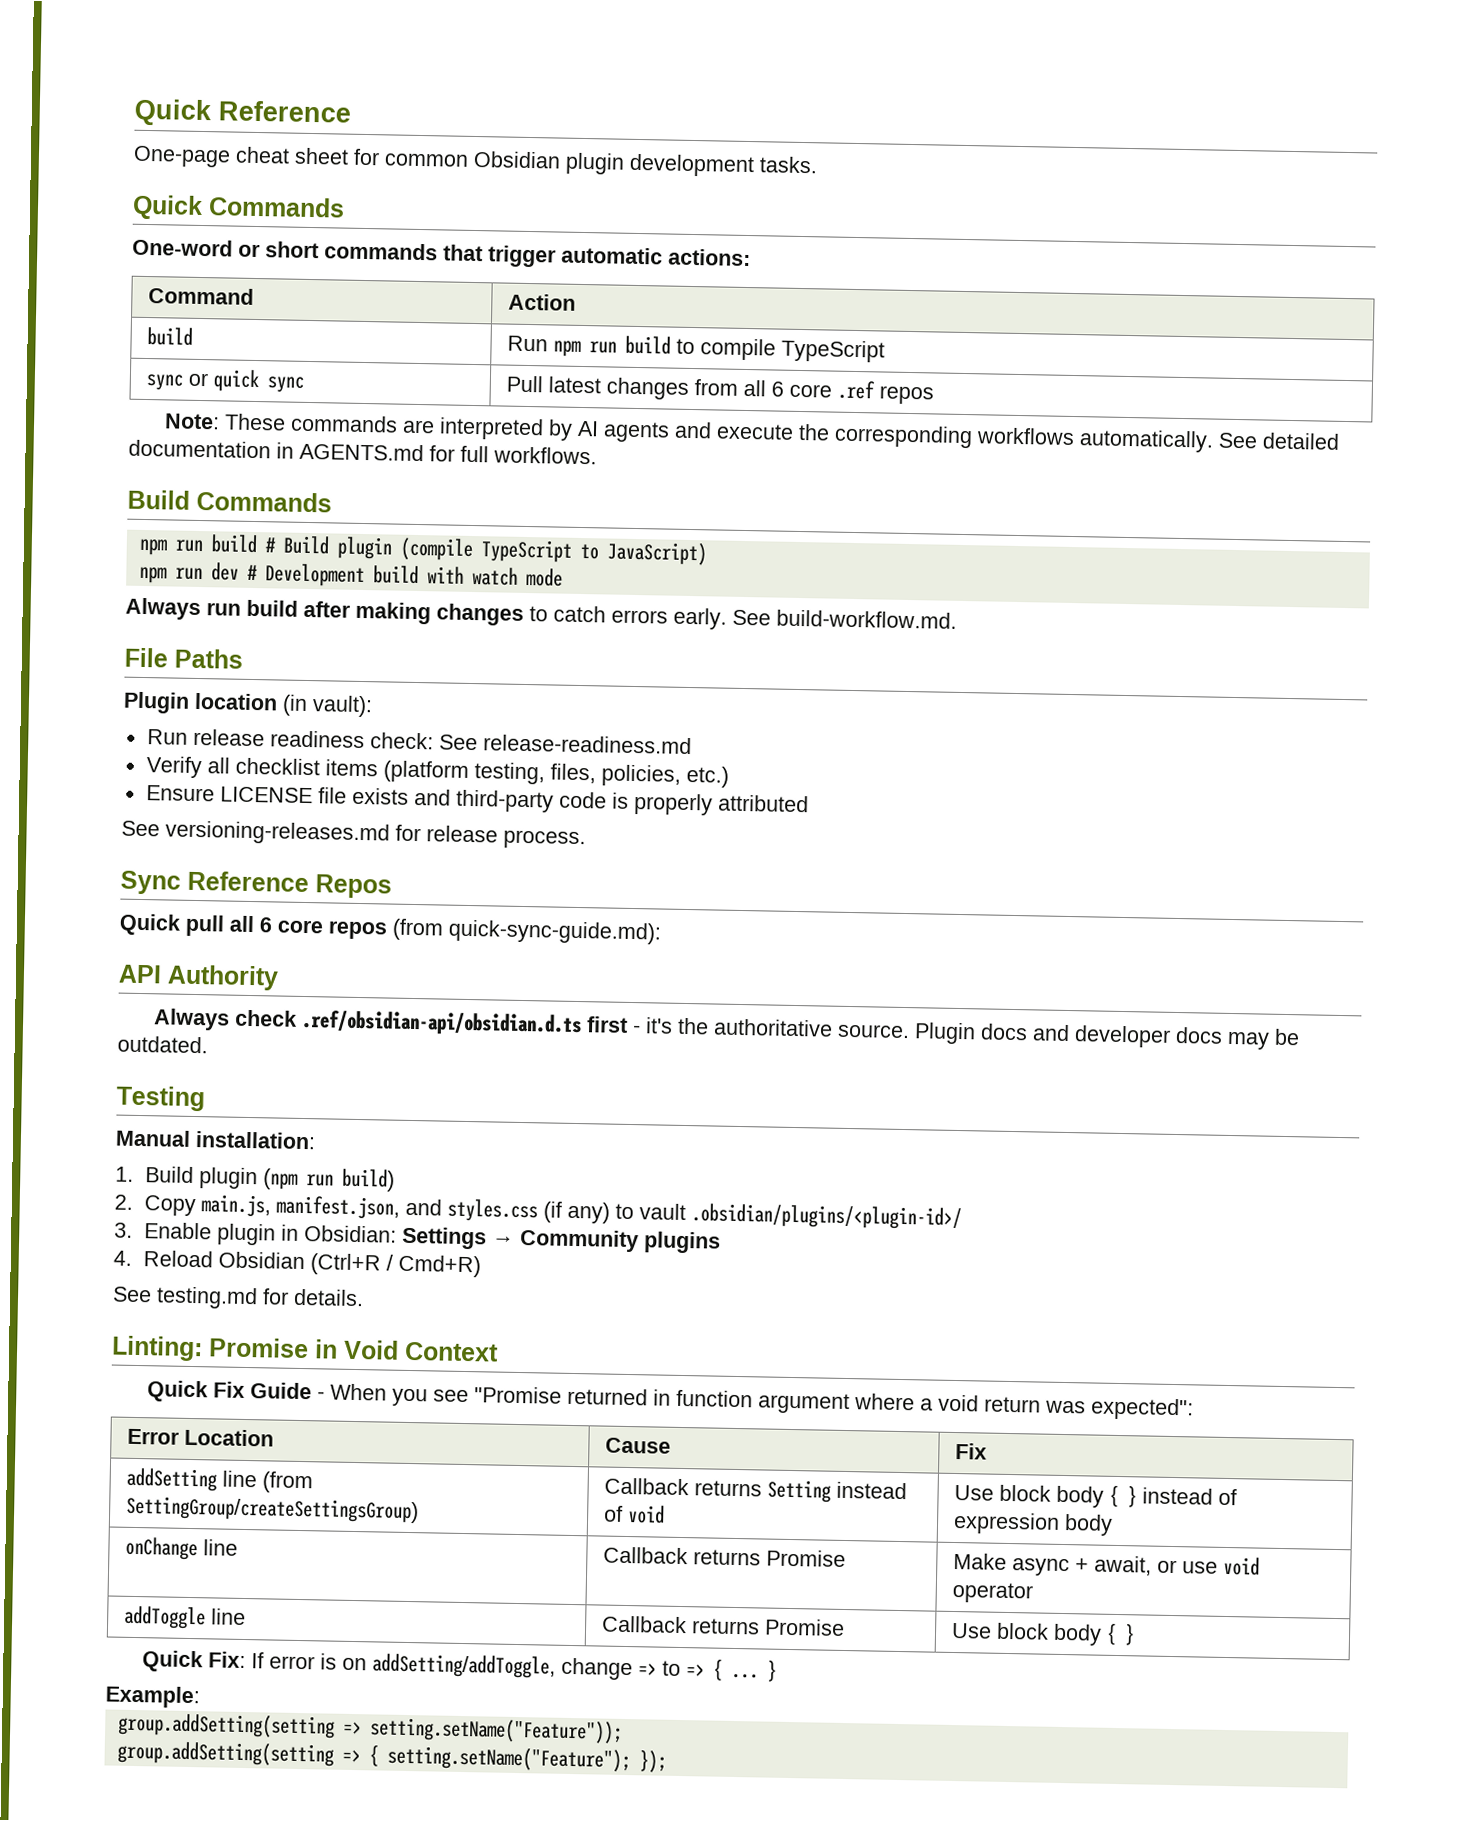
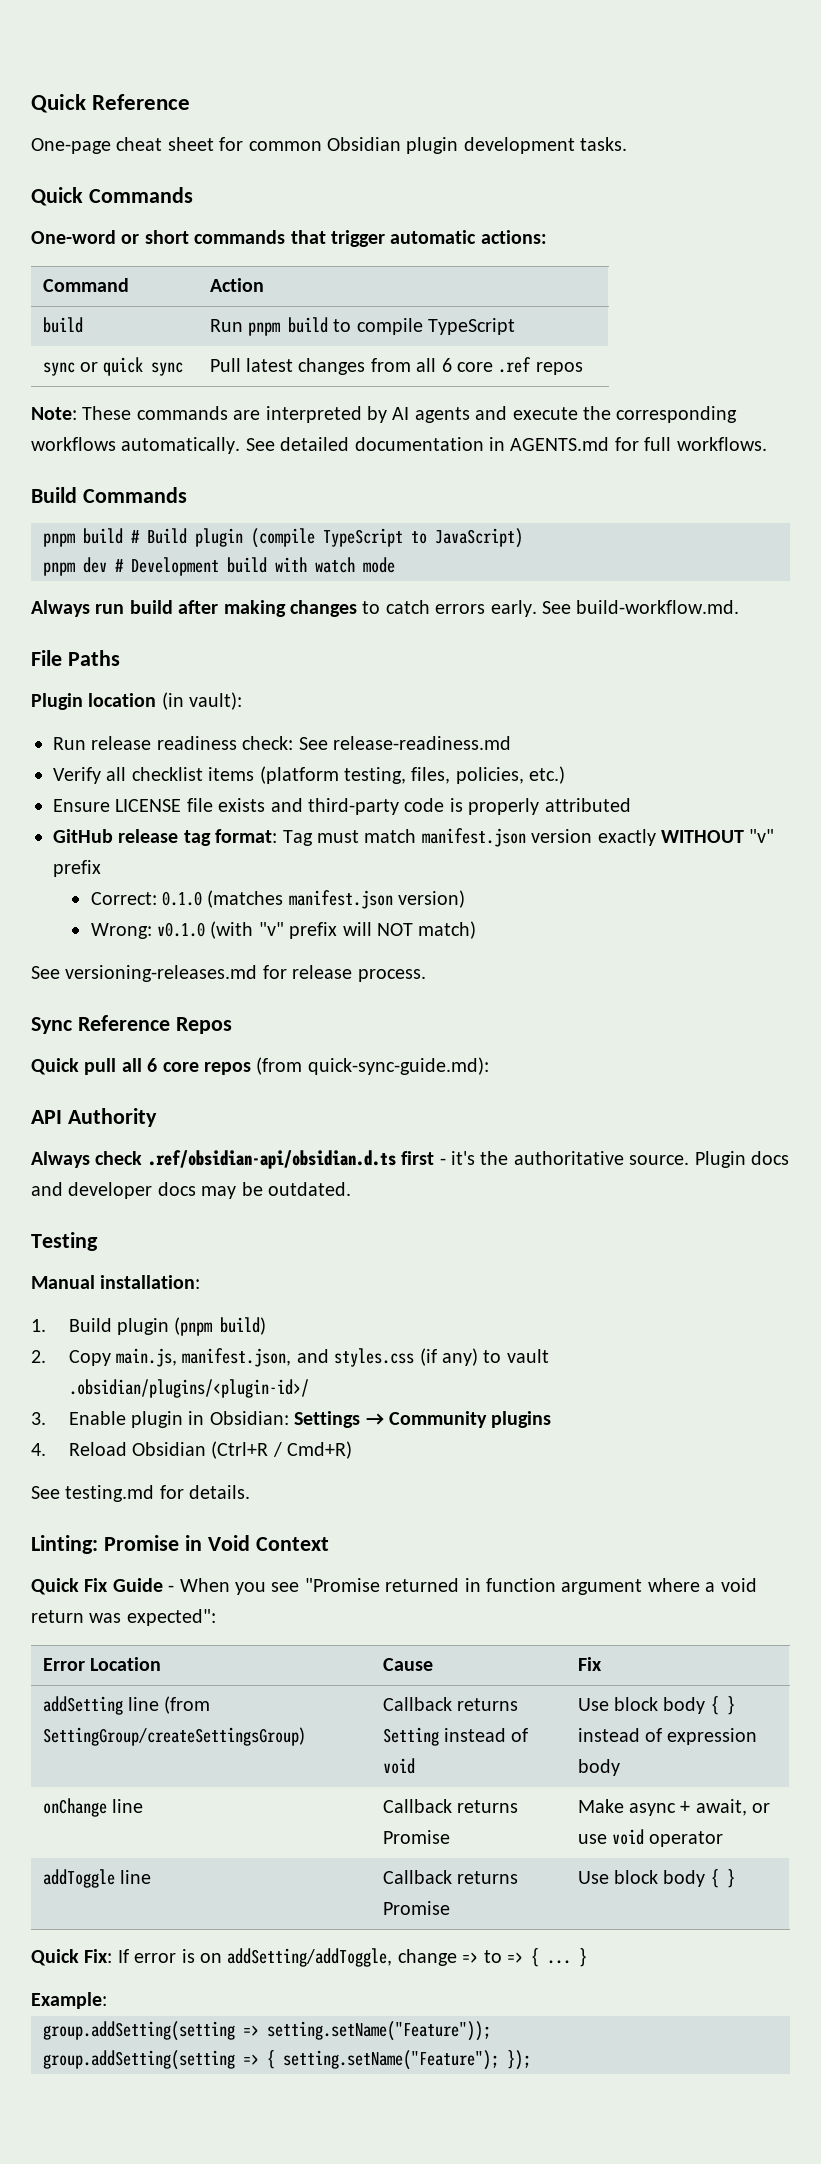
- build | Run npm run build to compile TypeScript
+ build | Run pnpm build to compile TypeScript
- npm run build # Build plugin (compile TypeScript to JavaScript)
+ pnpm build # Build plugin (compile TypeScript to JavaScript)
- npm run dev # Development build with watch mode
+ pnpm dev # Development build with watch mode
+ GitHub release tag format: Tag must match manifest.json version exactly WITHOUT "v" prefix
+ Correct: 0.1.0 (matches manifest.json version)
+ Wrong: v0.1.0 (with "v" prefix will NOT match)
- 1. Build plugin (npm run build)
+ 1. Build plugin (pnpm build)

